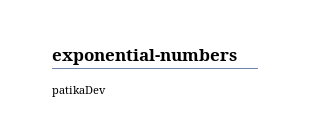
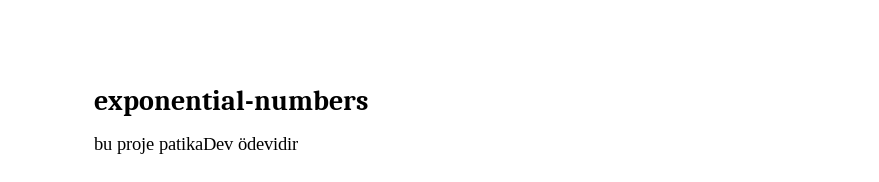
- patikaDev
+ bu proje patikaDev ödevidir

